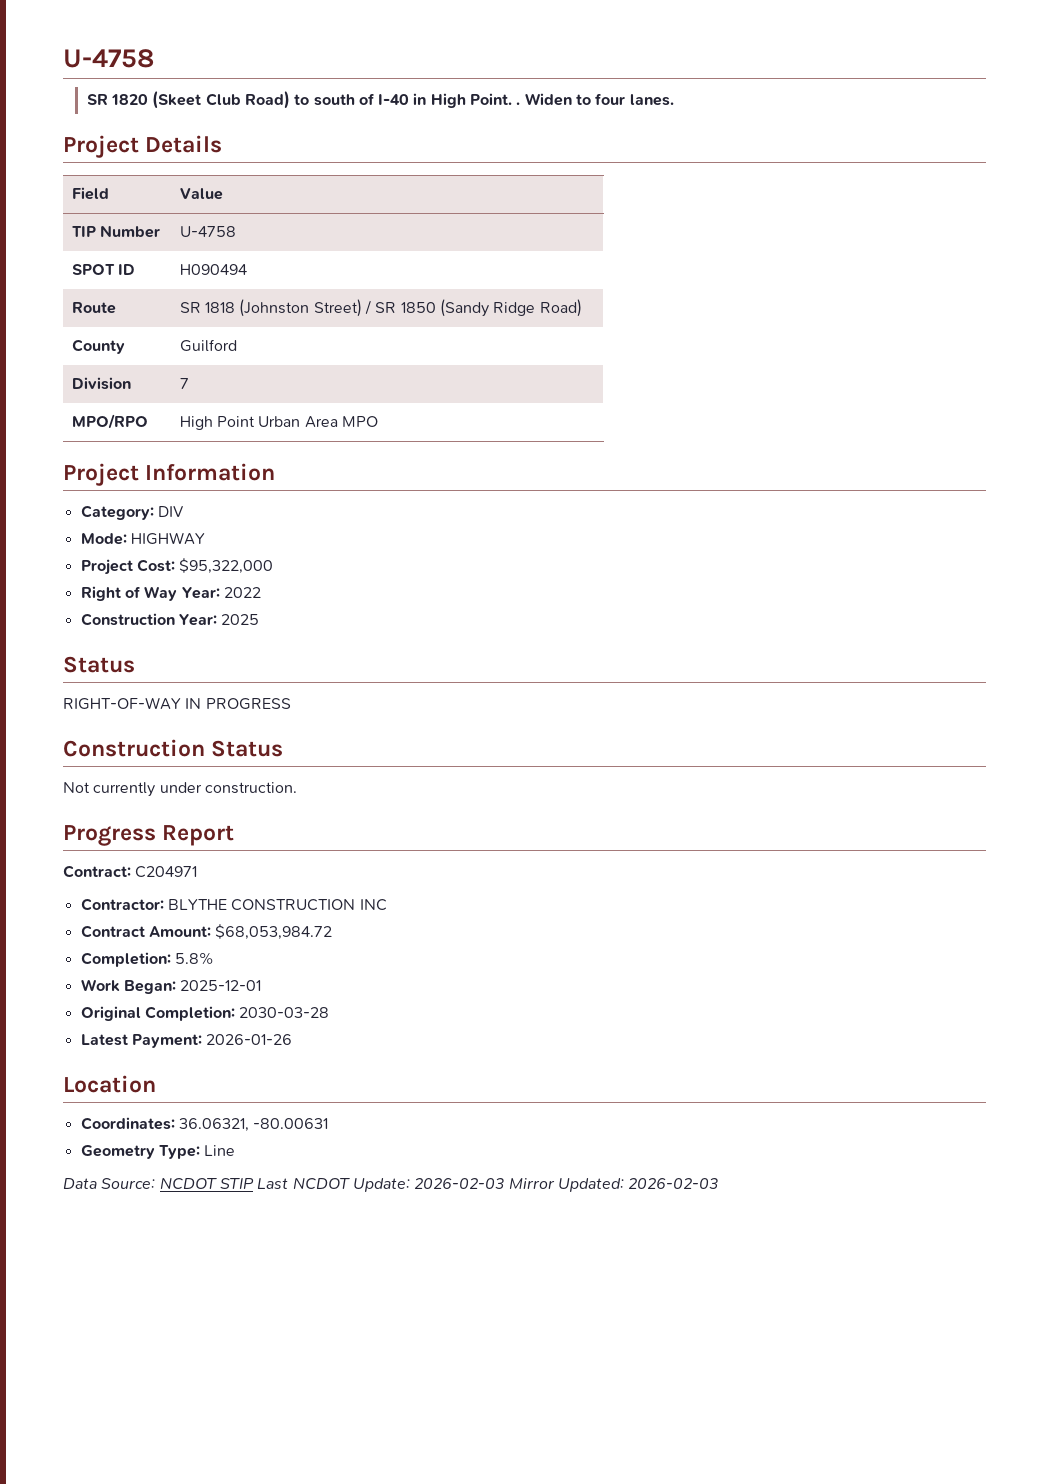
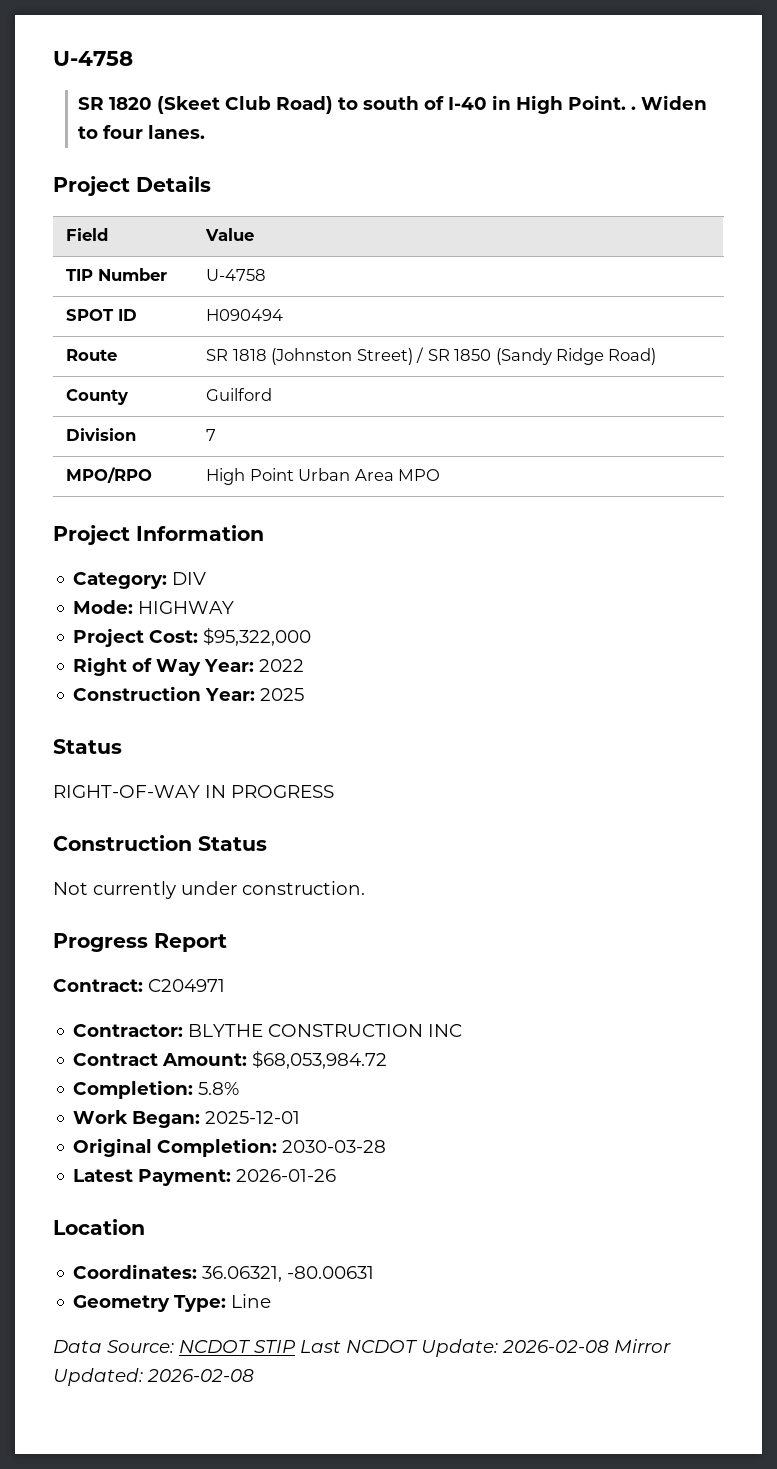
- Data Source: NCDOT STIP Last NCDOT Update: 2026-02-03 Mirror Updated: 2026-02-03
+ Data Source: NCDOT STIP Last NCDOT Update: 2026-02-08 Mirror Updated: 2026-02-08

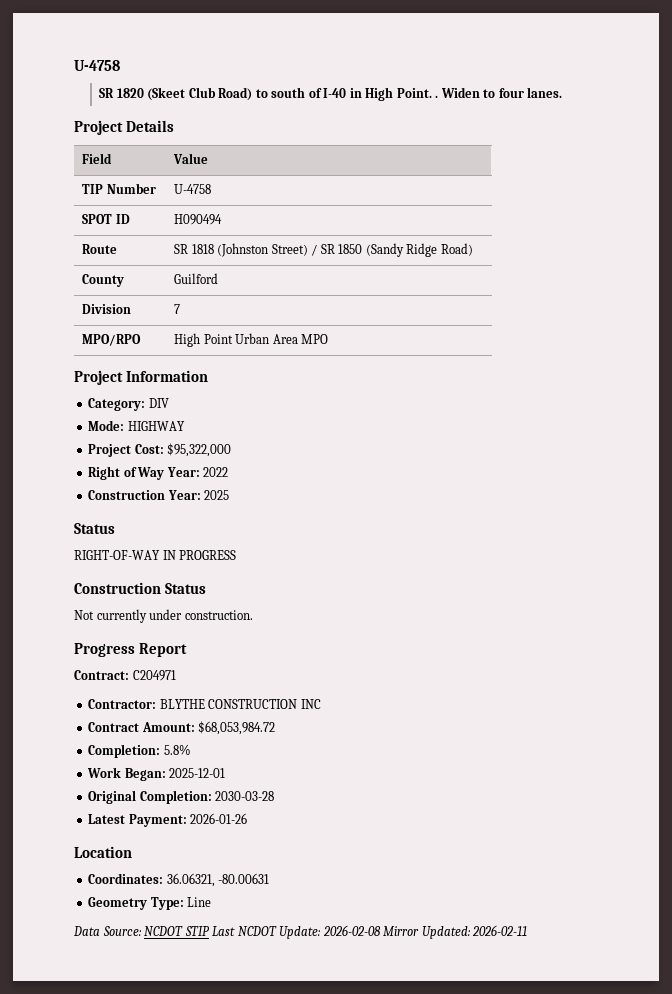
- Data Source: NCDOT STIP Last NCDOT Update: 2026-02-08 Mirror Updated: 2026-02-08
+ Data Source: NCDOT STIP Last NCDOT Update: 2026-02-08 Mirror Updated: 2026-02-11

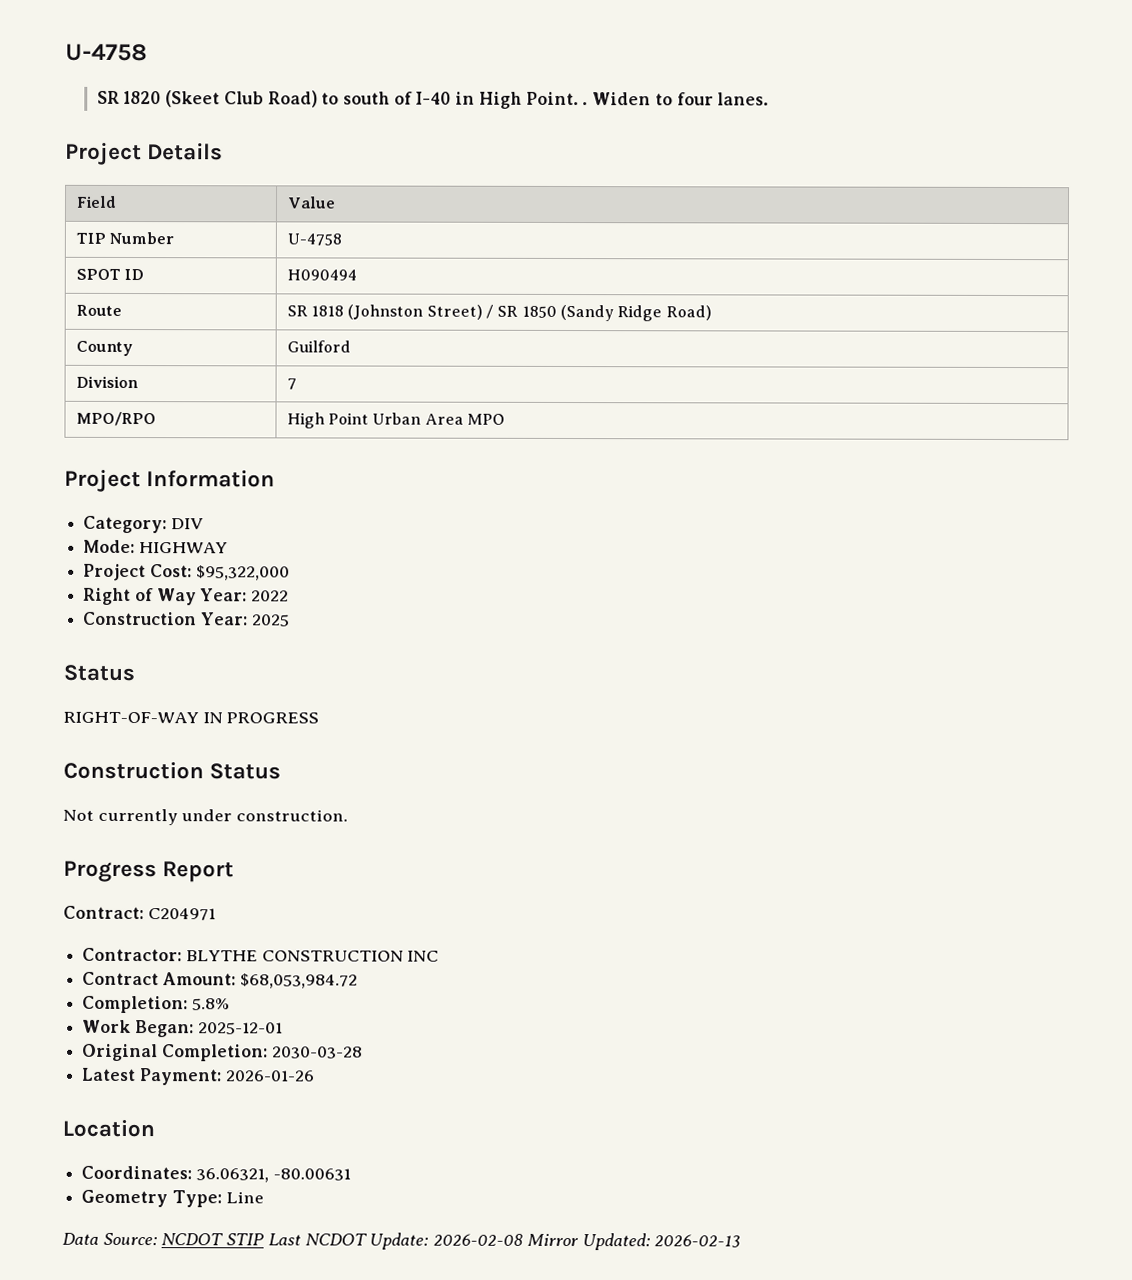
- Data Source: NCDOT STIP Last NCDOT Update: 2026-02-08 Mirror Updated: 2026-02-11
+ Data Source: NCDOT STIP Last NCDOT Update: 2026-02-08 Mirror Updated: 2026-02-13

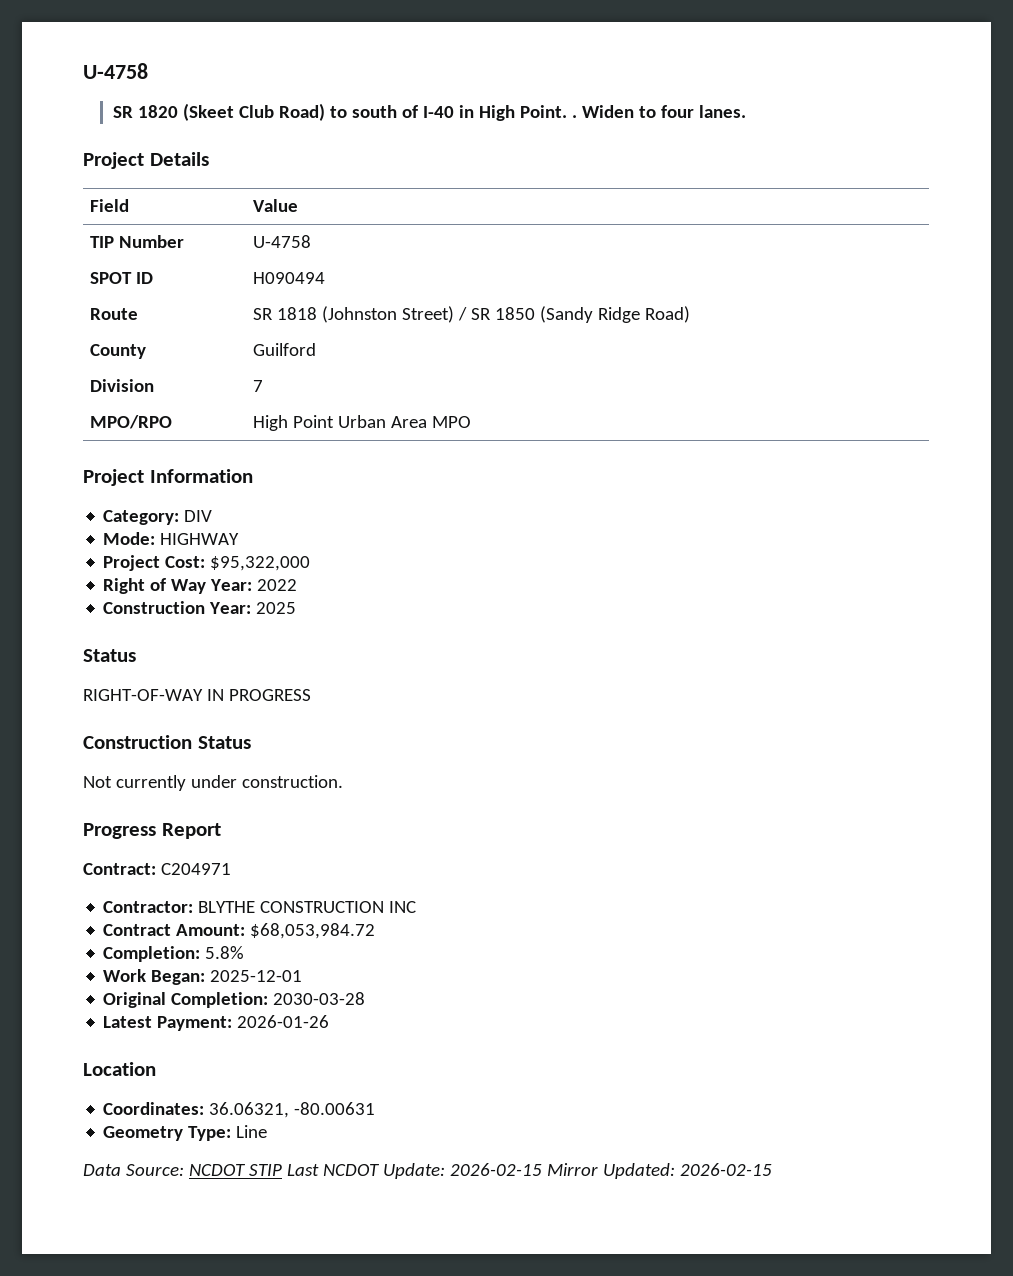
- Data Source: NCDOT STIP Last NCDOT Update: 2026-02-08 Mirror Updated: 2026-02-13
+ Data Source: NCDOT STIP Last NCDOT Update: 2026-02-15 Mirror Updated: 2026-02-15

